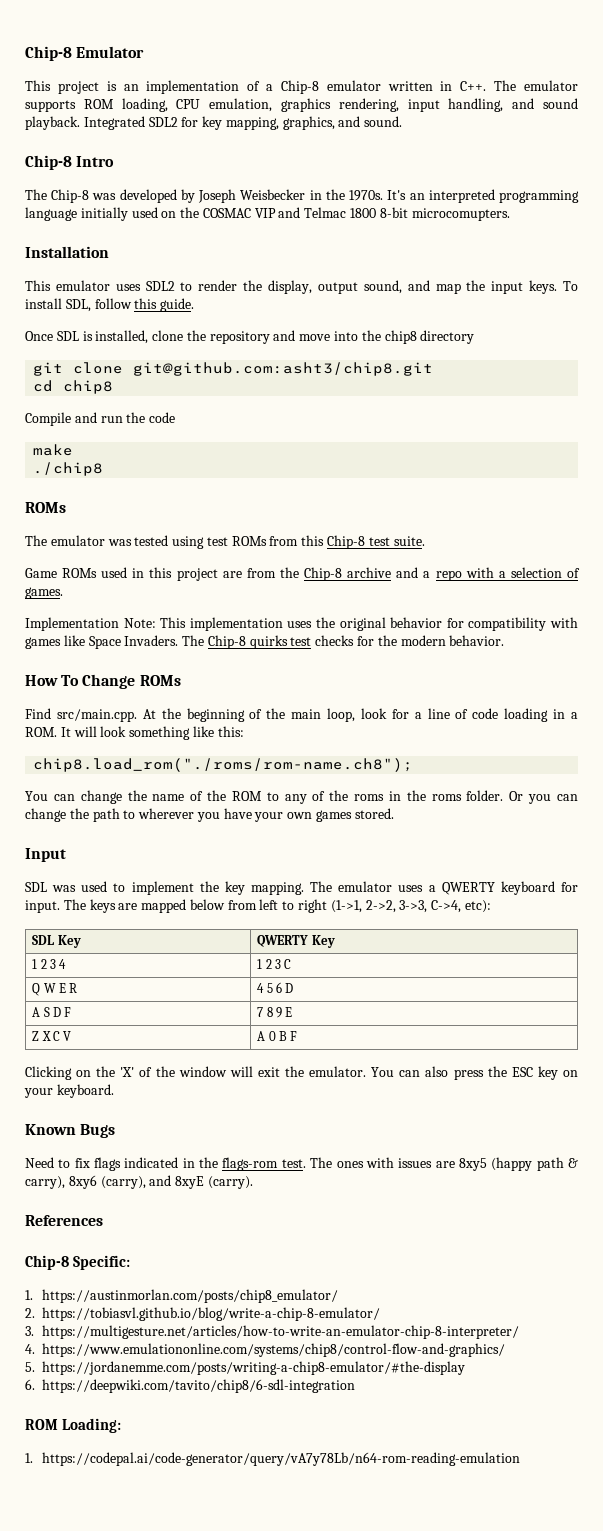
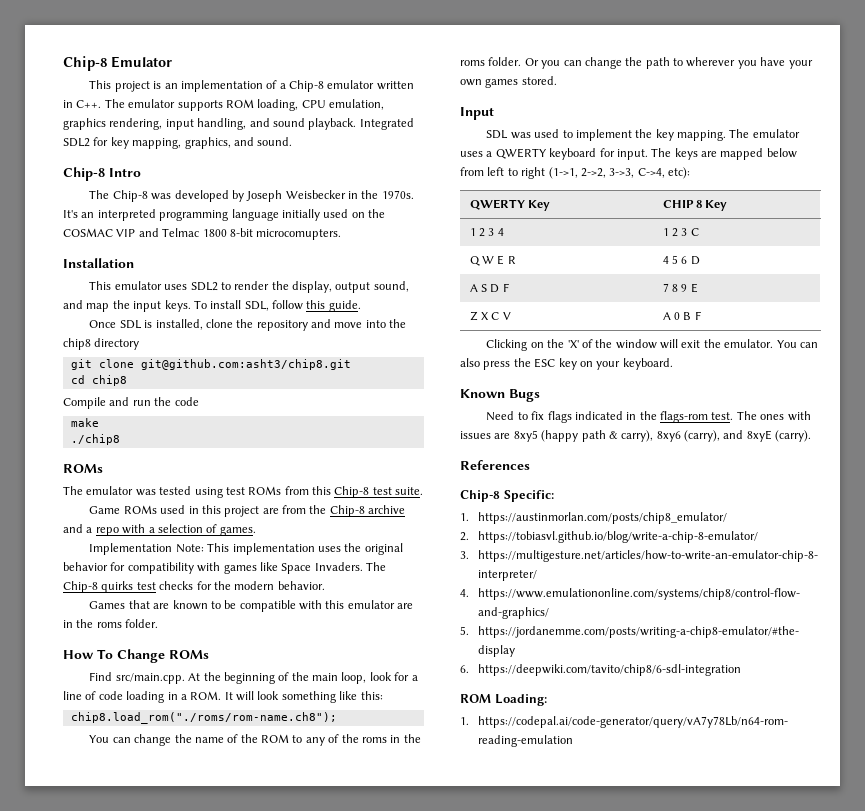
+ Games that are known to be compatible with this emulator are in the roms folder.
- SDL Key | QWERTY Key
+ QWERTY Key | CHIP 8 Key

